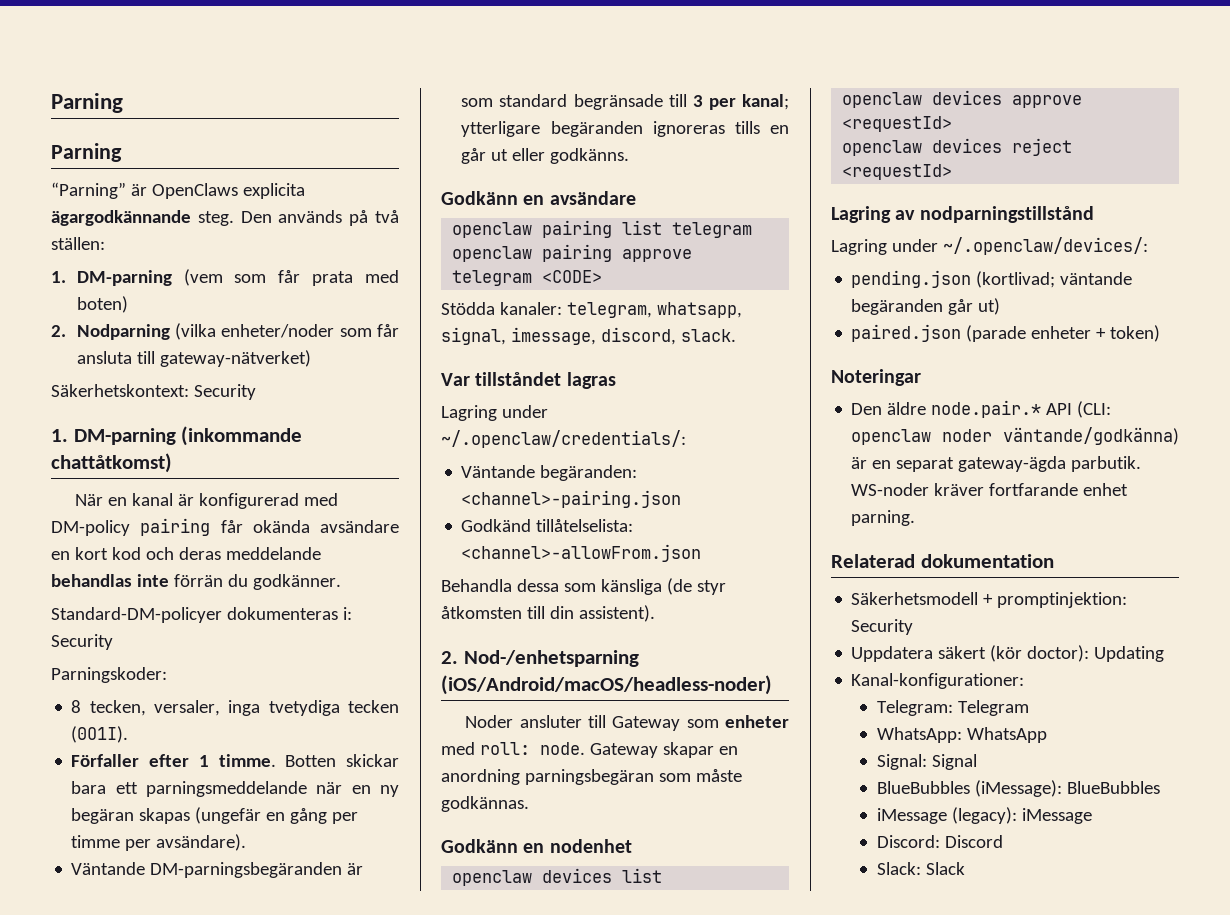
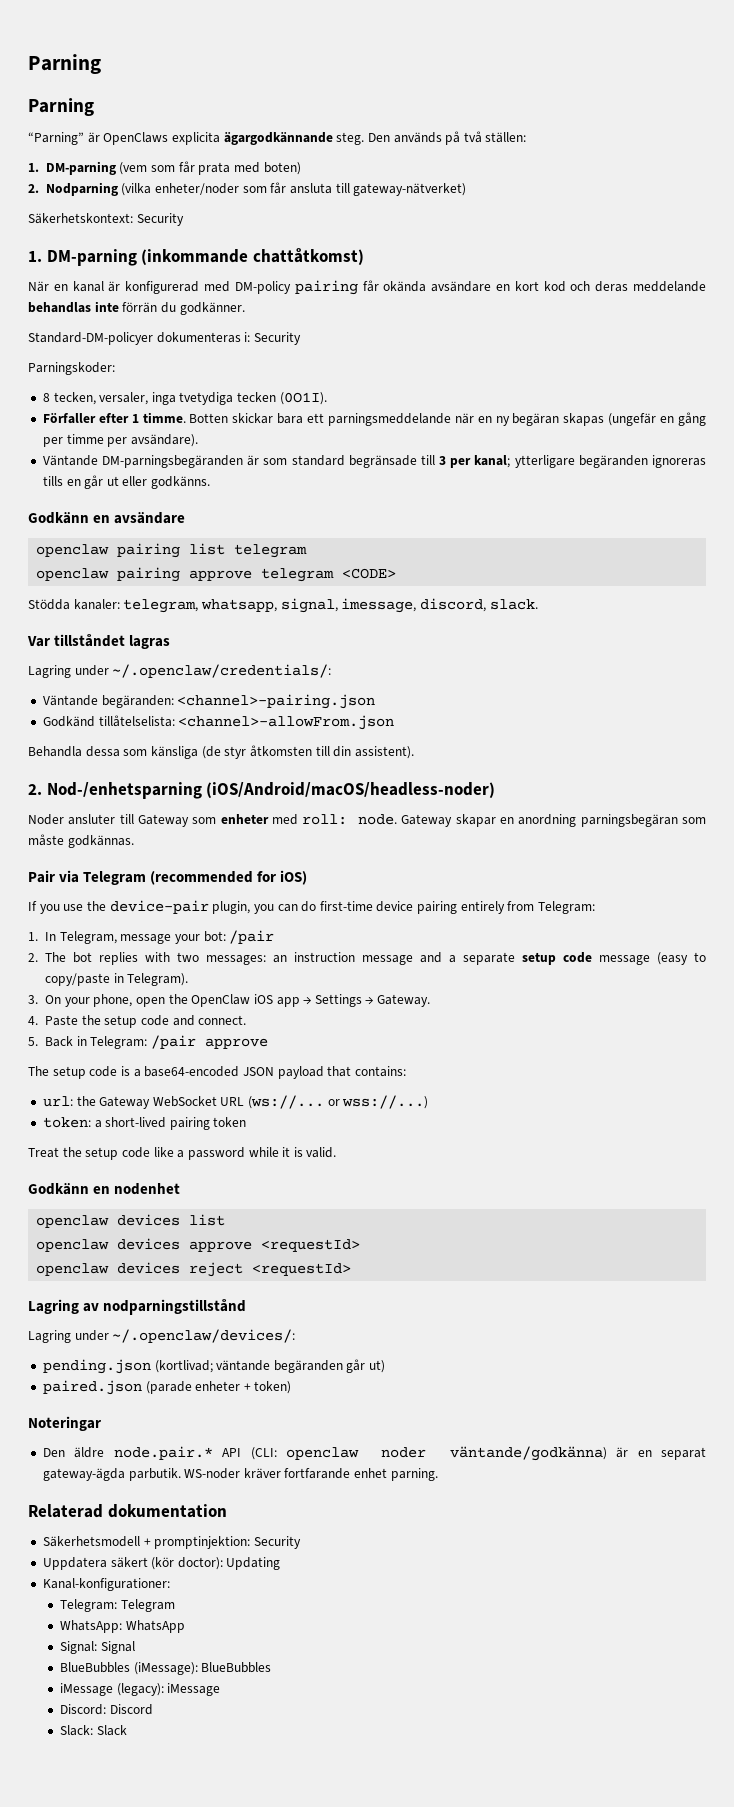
+ Pair via Telegram (recommended for iOS)
+ If you use the device-pair plugin, you can do first-time device pairing entirely from Telegram:
+ 1. In Telegram, message your bot: /pair
+ 2. The bot replies with two messages: an instruction message and a separate setup code message (easy to copy/paste in Telegram).
+ 3. On your phone, open the OpenClaw iOS app → Settings → Gateway.
+ 4. Paste the setup code and connect.
+ 5. Back in Telegram: /pair approve
+ The setup code is a base64-encoded JSON payload that contains:
+ url: the Gateway WebSocket URL (ws://... or wss://...)
+ token: a short-lived pairing token
+ Treat the setup code like a password while it is valid.

